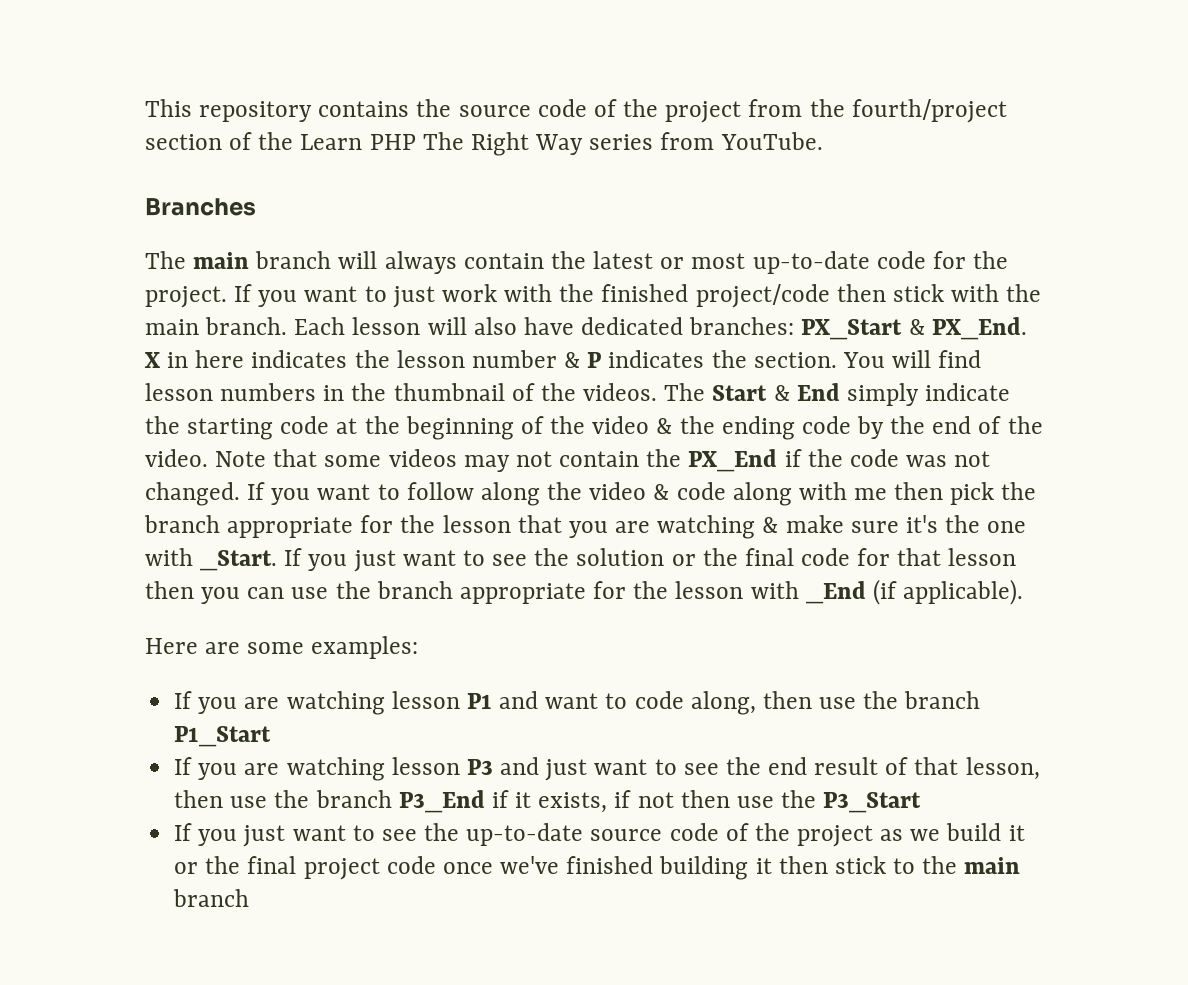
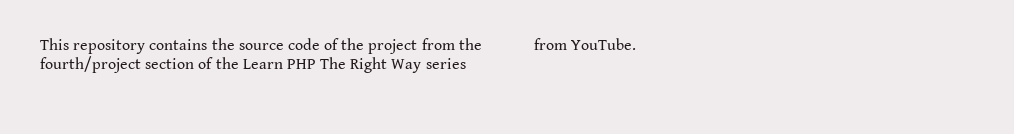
- Branches
- The main branch will always contain the latest or most up-to-date code for the project. If you want to just work with the finished project/code then stick with the main branch. Each lesson will also have dedicated branches: PX_Start & PX_End. X in here indicates the lesson number & P indicates the section. You will find lesson numbers in the thumbnail of the videos. The Start & End simply indicate the starting code at the beginning of the video & the ending code by the end of the video. Note that some videos may not contain the PX_End if the code was not changed. If you want to follow along the video & code along with me then pick the branch appropriate for the lesson that you are watching & make sure it's the one with _Start. If you just want to see the solution or the final code for that lesson then you can use the branch appropriate for the lesson with _End (if applicable).
- Here are some examples:
- If you are watching lesson P1 and want to code along, then use the branch P1_Start
- If you are watching lesson P3 and just want to see the end result of that lesson, then use the branch P3_End if it exists, if not then use the P3_Start
- If you just want to see the up-to-date source code of the project as we build it or the final project code once we've finished building it then stick to the main branch

